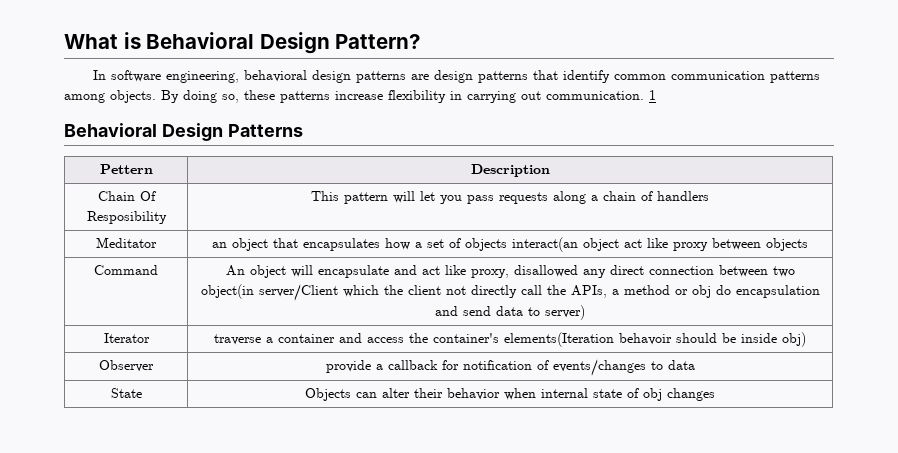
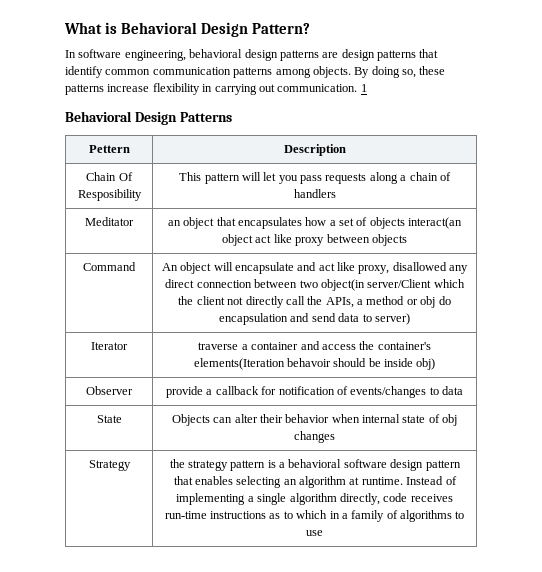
+ Strategy | the strategy pattern is a behavioral software design pattern that enables selecting an algorithm at runtime. Instead of implementing a single algorithm directly, code receives run-time instructions as to which in a family of algorithms to use

